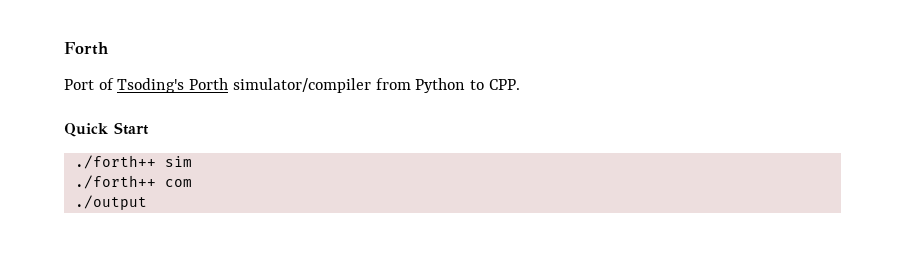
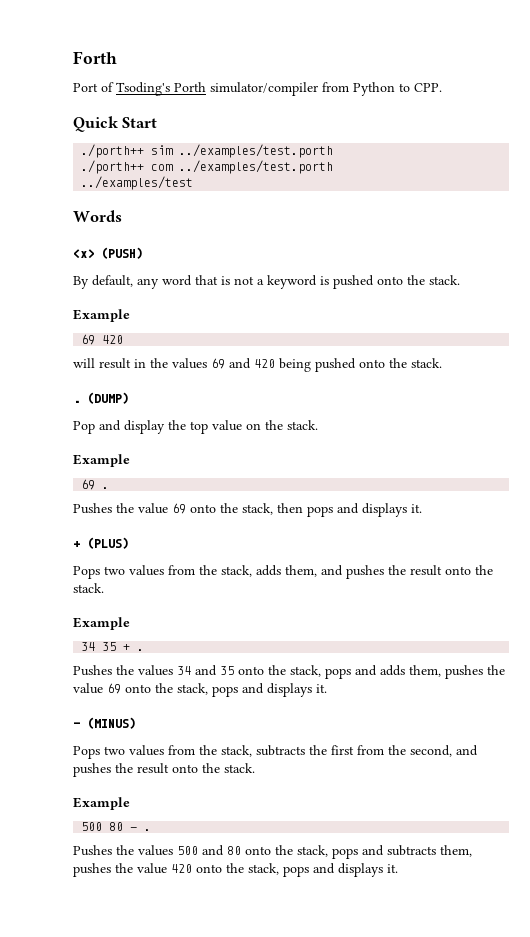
- ./forth++ sim
- ./forth++ com
- ./output
+ ./porth++ sim ../examples/test.porth
+ ./porth++ com ../examples/test.porth
+ ../examples/test
+ Words
+ <x> (PUSH)
+ By default, any word that is not a keyword is pushed onto the stack.
+ Example
+ 69 420
+ will result in the values 69 and 420 being pushed onto the stack.
+ . (DUMP)
+ Pop and display the top value on the stack.
+ Example
+ 69 .
+ Pushes the value 69 onto the stack, then pops and displays it.
+ + (PLUS)
+ Pops two values from the stack, adds them, and pushes the result onto the stack.
+ Example
+ 34 35 + .
+ Pushes the values 34 and 35 onto the stack, pops and adds them, pushes the value 69 onto the stack, pops and displays it.
+ - (MINUS)
+ Pops two values from the stack, subtracts the first from the second, and pushes the result onto the stack.
+ Example
+ 500 80 - .
+ Pushes the values 500 and 80 onto the stack, pops and subtracts them, pushes the value 420 onto the stack, pops and displays it.

